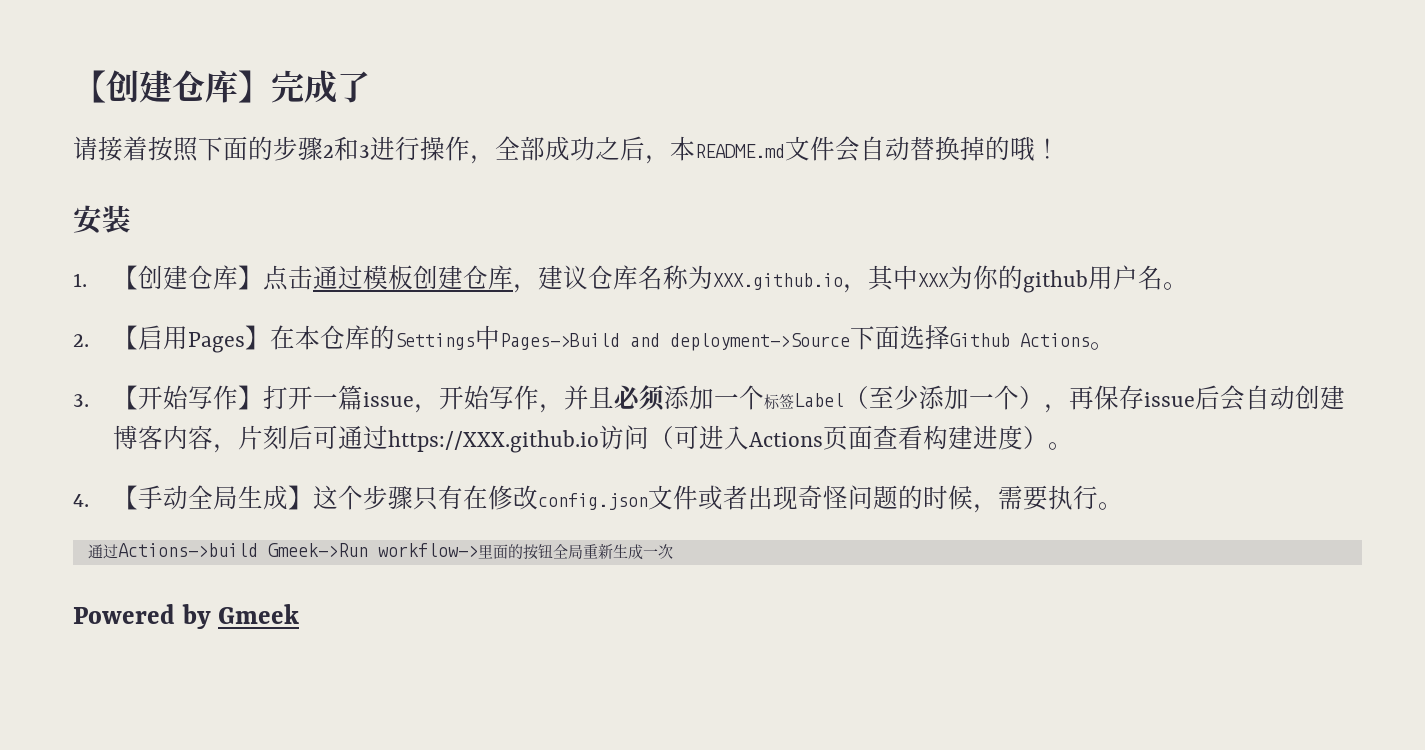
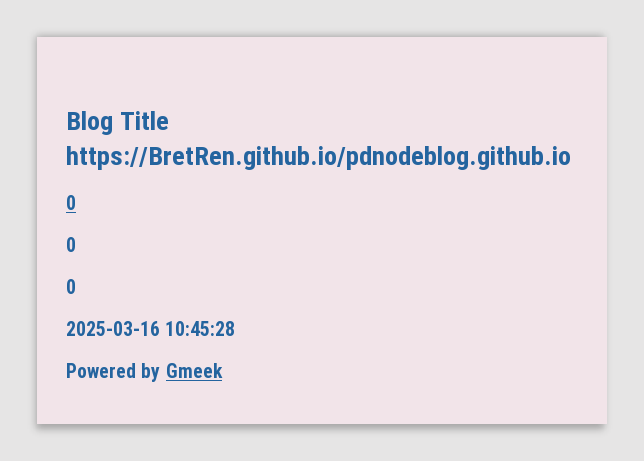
- 【创建仓库】完成了
- 请接着按照下面的步骤2和3进行操作，全部成功之后，本README.md文件会自动替换掉的哦！
- 安装
- 1.【创建仓库】点击通过模板创建仓库，建议仓库名称为XXX.github.io，其中XXX为你的github用户名。
- 2.【启用Pages】在本仓库的Settings中Pages->Build and deployment->Source下面选择Github Actions。
- 3.【开始写作】打开一篇issue，开始写作，并且必须添加一个标签Label（至少添加一个），再保存issue后会自动创建博客内容，片刻后可通过https://XXX.github.io访问（可进入Actions页面查看构建进度）。
- 4.【手动全局生成】这个步骤只有在修改config.json文件或者出现奇怪问题的时候，需要执行。
- 通过Actions->build Gmeek->Run workflow->里面的按钮全局重新生成一次
+ Blog Title https://BretRen.github.io/pdnodeblog.github.io
+ 0
+ 0
+ 0
+ 2025-03-16 10:45:28

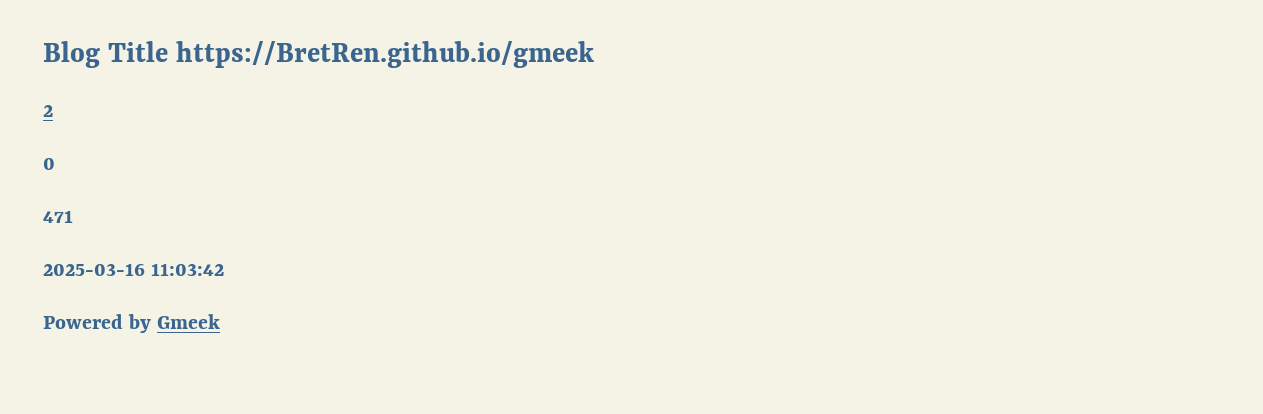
- Blog Title https://BretRen.github.io/pdnodeblog.github.io
+ Blog Title https://BretRen.github.io/gmeek
+ 2
  0
- 0
- 0
+ 471
- 2025-03-16 10:45:28
+ 2025-03-16 11:03:42

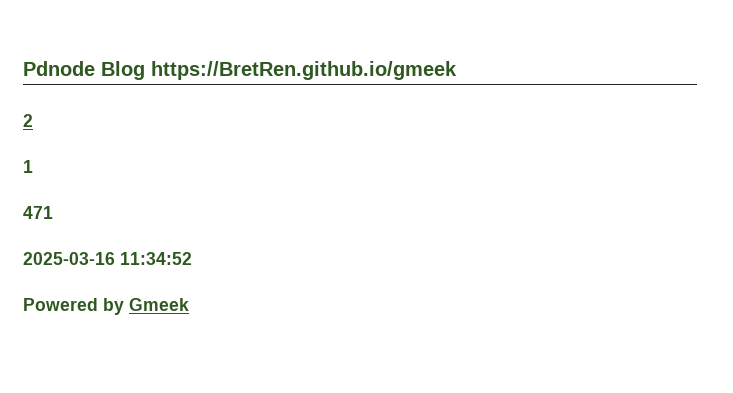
- Blog Title https://BretRen.github.io/gmeek
+ Pdnode Blog https://BretRen.github.io/gmeek
- 0
+ 1
- 2025-03-16 11:03:42
+ 2025-03-16 11:34:52

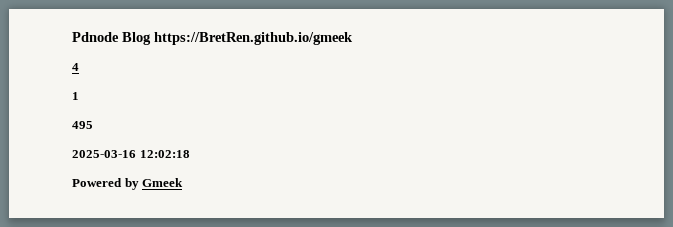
- 2
+ 4
- 471
+ 495
- 2025-03-16 11:34:52
+ 2025-03-16 12:02:18

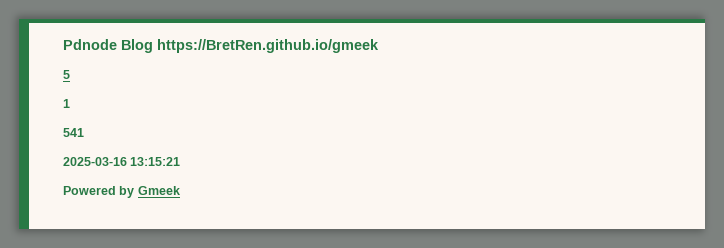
- 4
+ 5
- 495
+ 541
- 2025-03-16 12:02:18
+ 2025-03-16 13:15:21

